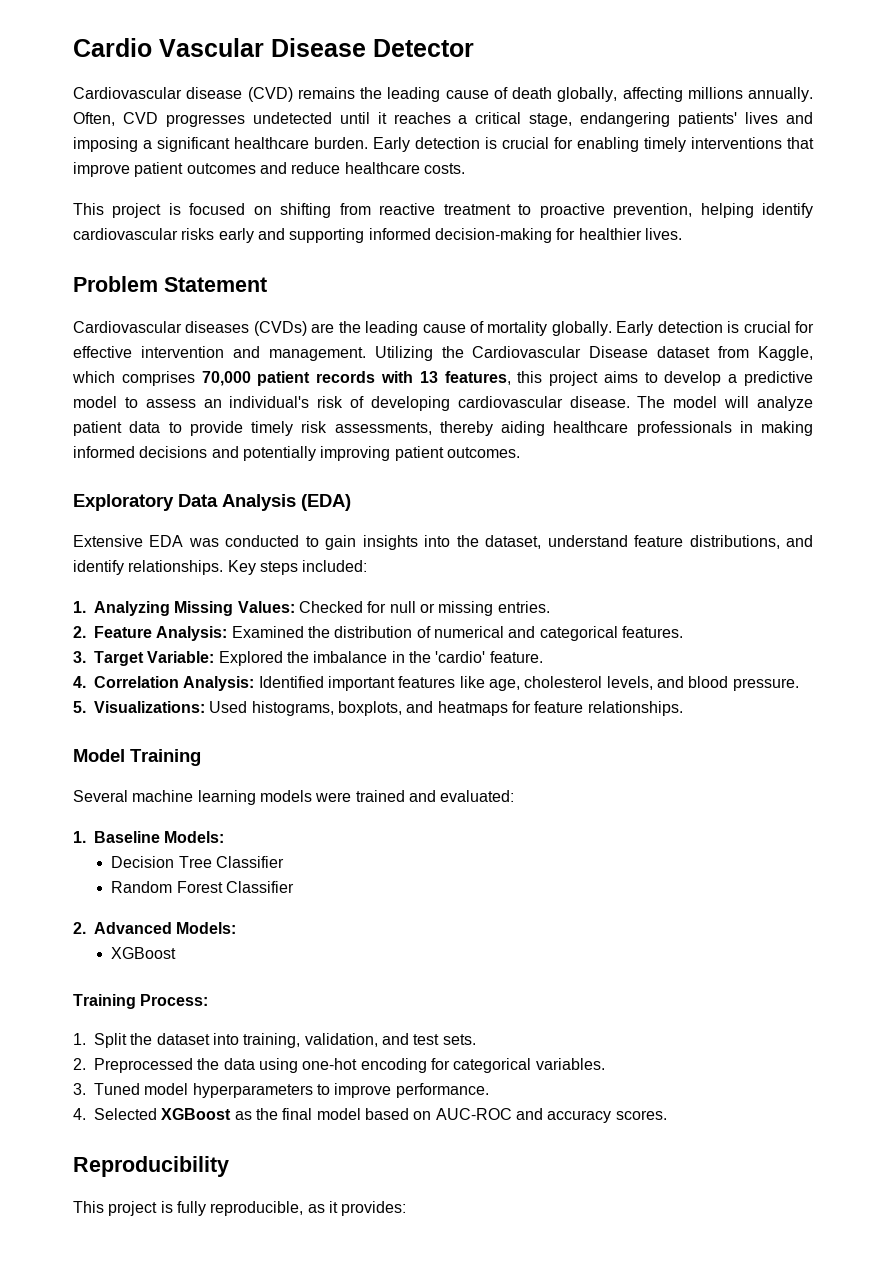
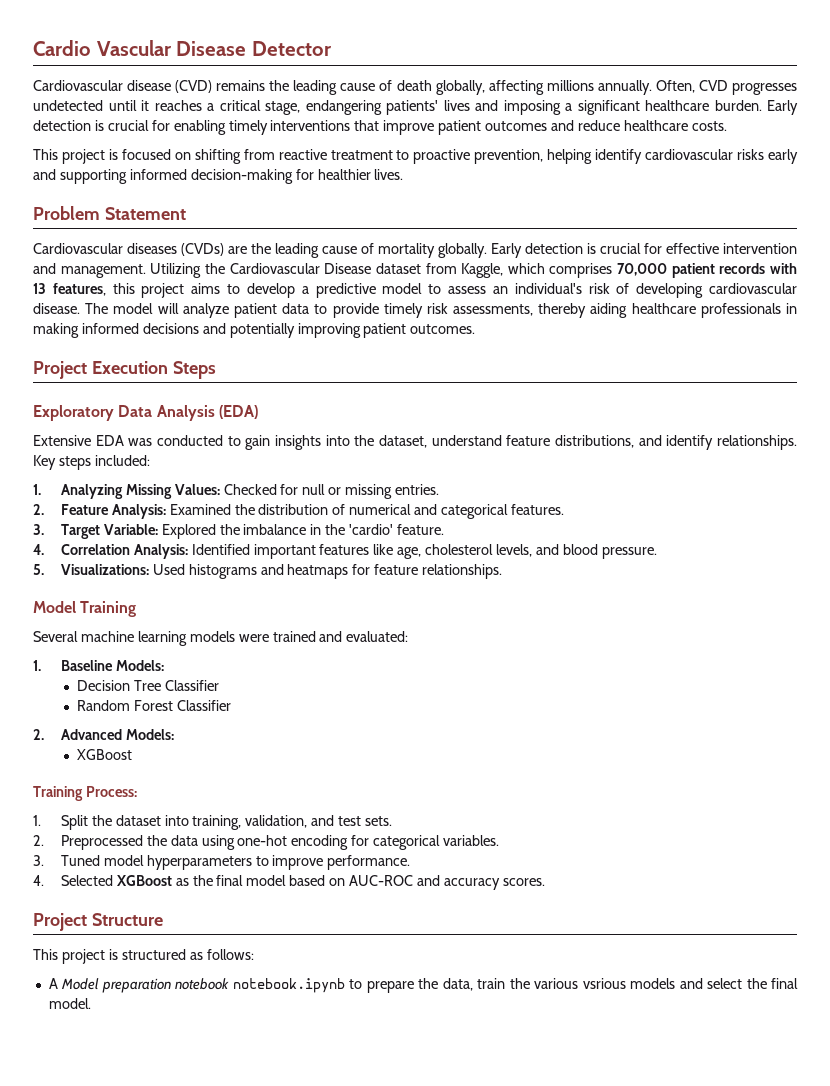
+ Project Execution Steps
- 5. Visualizations: Used histograms, boxplots, and heatmaps for feature relationships.
+ 5. Visualizations: Used histograms and heatmaps for feature relationships.
- Reproducibility
- This project is fully reproducible, as it provides:
+ Project Structure
+ This project is structured as follows:
+ A Model preparation notebook notebook.ipynb to prepare the data, train the various vsrious models and select the final model.

